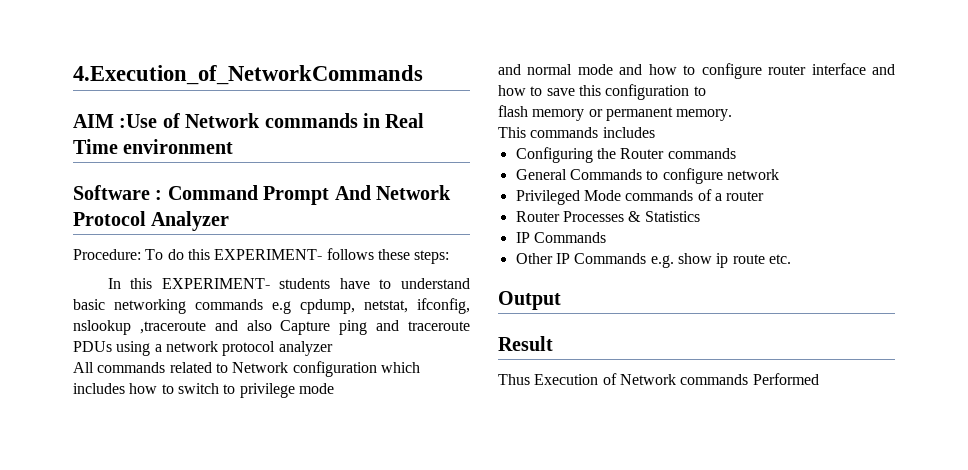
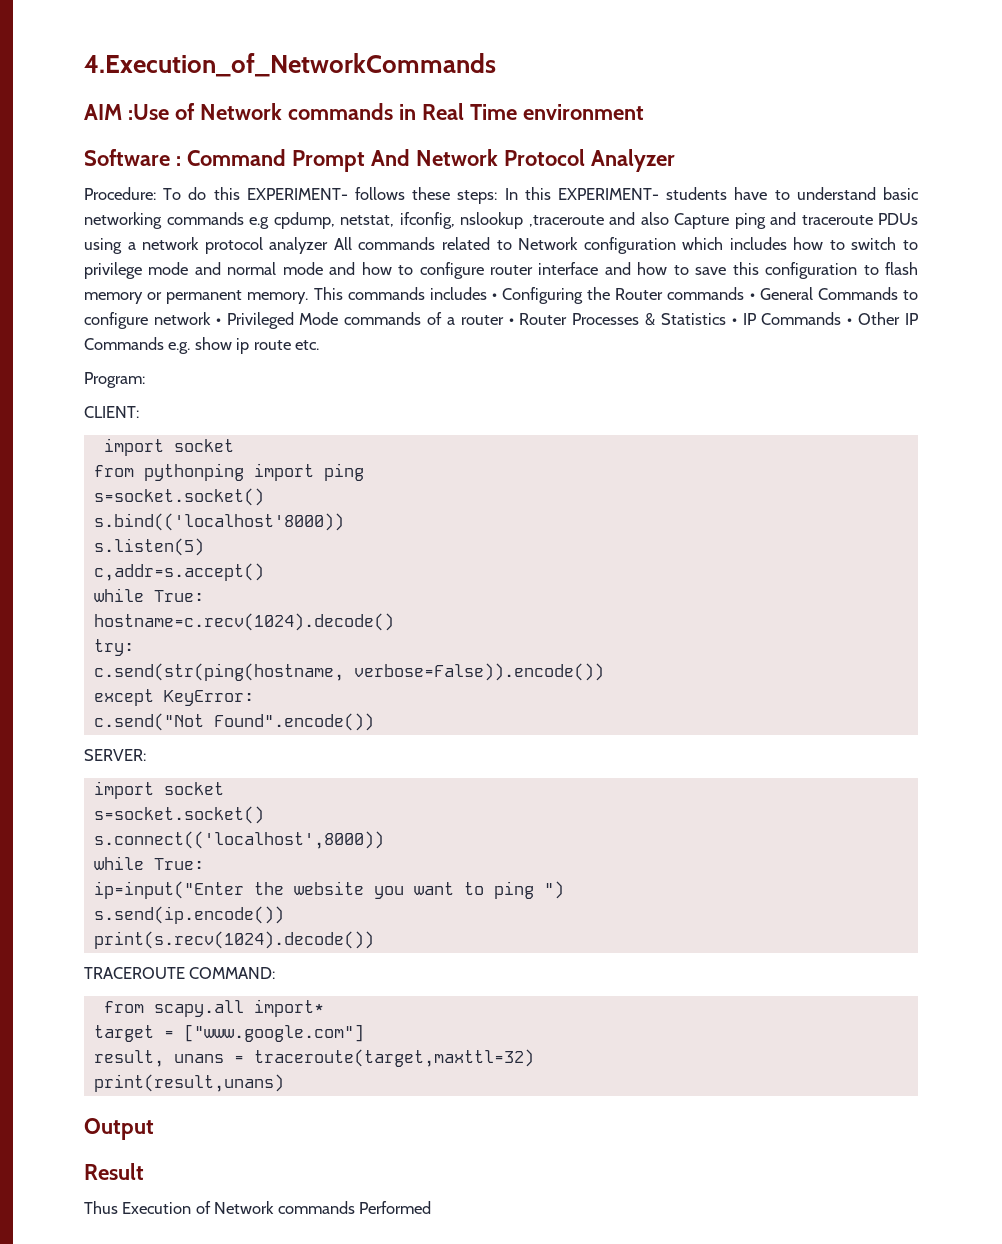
- To do this EXPERIMENT- follows these steps:
- In this EXPERIMENT- students have to understand basic networking commands e.g cpdump, netstat, ifconfig, nslookup ,traceroute and also Capture ping and traceroute PDUs using a network protocol analyzer
- All commands related to Network configuration which includes how to switch to privilege mode
- and normal mode and how to configure router interface and how to save this configuration to
- flash memory or permanent memory.
- This commands includes
- Configuring the Router commands
- General Commands to configure network
- Privileged Mode commands of a router
- Router Processes & Statistics
- IP Commands
- Other IP Commands e.g. show ip route etc.
+ To do this EXPERIMENT- follows these steps: In this EXPERIMENT- students have to understand basic networking commands e.g cpdump, netstat, ifconfig, nslookup ,traceroute and also Capture ping and traceroute PDUs using a network protocol analyzer All commands related to Network configuration which includes how to switch to privilege mode and normal mode and how to configure router interface and how to save this configuration to flash memory or permanent memory. This commands includes • Configuring the Router commands • General Commands to configure network • Privileged Mode commands of a router • Router Processes & Statistics • IP Commands • Other IP Commands e.g. show ip route etc.
+ Program:
+ CLIENT:
+ import socket
+ from pythonping import ping
+ s=socket.socket()
+ s.bind(('localhost'8000))
+ s.listen(5)
+ c,addr=s.accept()
+ while True:
+ hostname=c.recv(1024).decode()
+ try:
+ c.send(str(ping(hostname, verbose=False)).encode())
+ except KeyError:
+ c.send("Not Found".encode())
+ SERVER:
+ import socket
+ s=socket.socket()
+ s.connect(('localhost',8000))
+ while True:
+ ip=input("Enter the website you want to ping ")
+ s.send(ip.encode())
+ print(s.recv(1024).decode())
+ TRACEROUTE COMMAND:
+ from scapy.all import*
+ target = ["www.google.com"]
+ result, unans = traceroute(target,maxttl=32)
+ print(result,unans)

